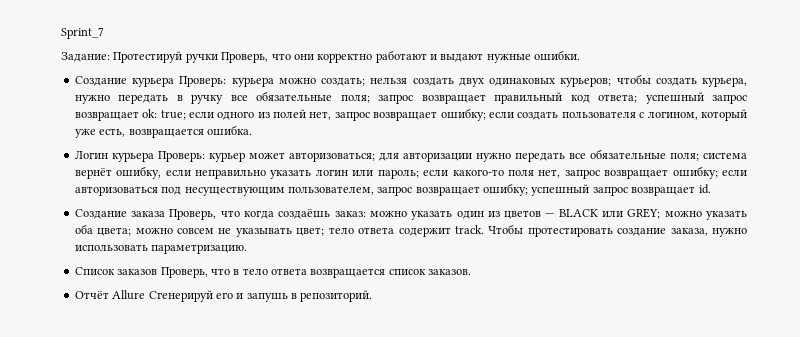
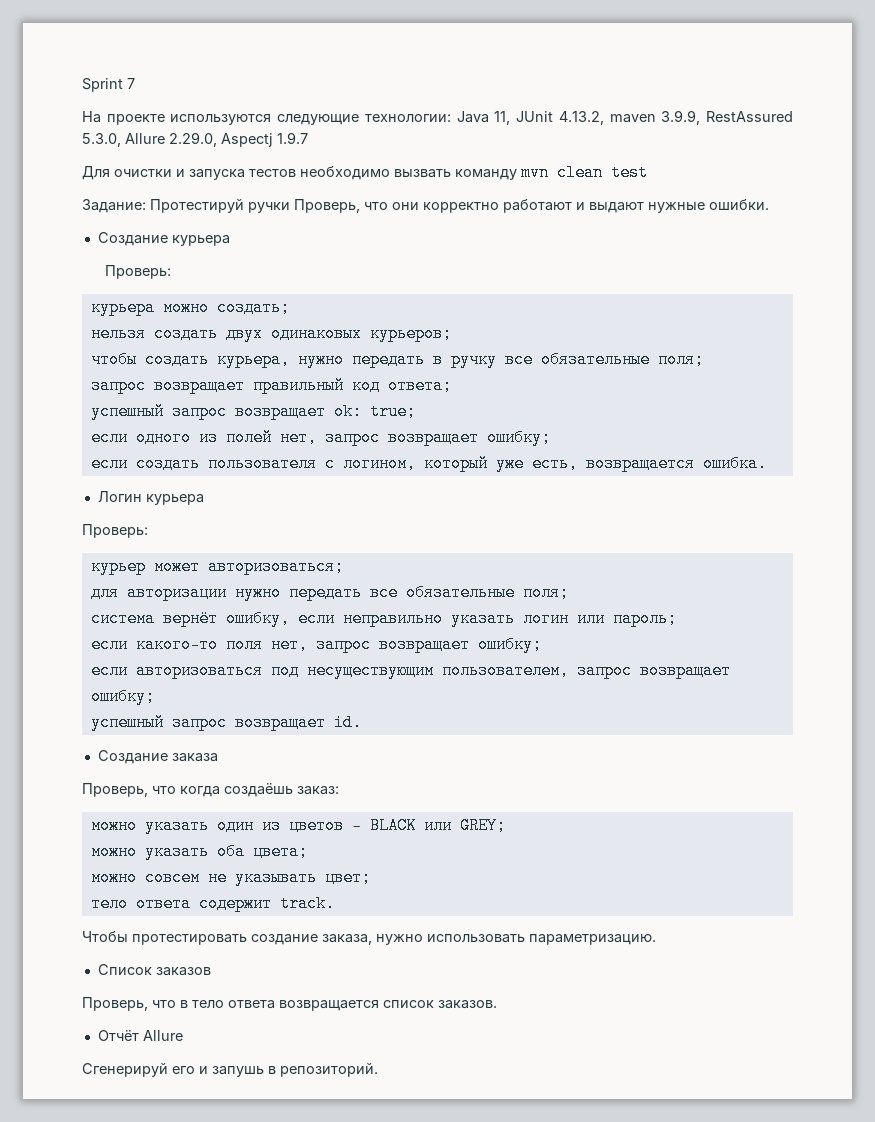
- Sprint_7
+ Sprint 7
+ На проекте используются следующие технологии: Java 11, JUnit 4.13.2, maven 3.9.9, RestAssured 5.3.0, Allure 2.29.0, Aspectj 1.9.7
+ Для очистки и запуска тестов необходимо вызвать команду mvn clean test
- Создание курьера Проверь: курьера можно создать; нельзя создать двух одинаковых курьеров; чтобы создать курьера, нужно передать в ручку все обязательные поля; запрос возвращает правильный код ответа; успешный запрос возвращает ok: true; если одного из полей нет, запрос возвращает ошибку; если создать пользователя с логином, который уже есть, возвращается ошибка.
+ Создание курьера
+ Проверь:
+ курьера можно создать;
+ нельзя создать двух одинаковых курьеров;
+ чтобы создать курьера, нужно передать в ручку все обязательные поля;
+ запрос возвращает правильный код ответа;
+ успешный запрос возвращает ok: true;
+ если одного из полей нет, запрос возвращает ошибку;
+ если создать пользователя с логином, который уже есть, возвращается ошибка.
- Логин курьера Проверь: курьер может авторизоваться; для авторизации нужно передать все обязательные поля; система вернёт ошибку, если неправильно указать логин или пароль; если какого-то поля нет, запрос возвращает ошибку; если авторизоваться под несуществующим пользователем, запрос возвращает ошибку; успешный запрос возвращает id.
+ Логин курьера
+ Проверь:
+ курьер может авторизоваться;
+ для авторизации нужно передать все обязательные поля;
+ система вернёт ошибку, если неправильно указать логин или пароль;
+ если какого-то поля нет, запрос возвращает ошибку;
+ если авторизоваться под несуществующим пользователем, запрос возвращает ошибку;
+ успешный запрос возвращает id.
- Создание заказа Проверь, что когда создаёшь заказ: можно указать один из цветов — BLACK или GREY; можно указать оба цвета; можно совсем не указывать цвет; тело ответа содержит track. Чтобы протестировать создание заказа, нужно использовать параметризацию.
+ Создание заказа
+ Проверь, что когда создаёшь заказ:
+ можно указать один из цветов — BLACK или GREY;
+ можно указать оба цвета;
+ можно совсем не указывать цвет;
+ тело ответа содержит track.
+ Чтобы протестировать создание заказа, нужно использовать параметризацию.
- Список заказов Проверь, что в тело ответа возвращается список заказов.
+ Список заказов
+ Проверь, что в тело ответа возвращается список заказов.
- Отчёт Allure Сгенерируй его и запушь в репозиторий.
+ Отчёт Allure
+ Сгенерируй его и запушь в репозиторий.

